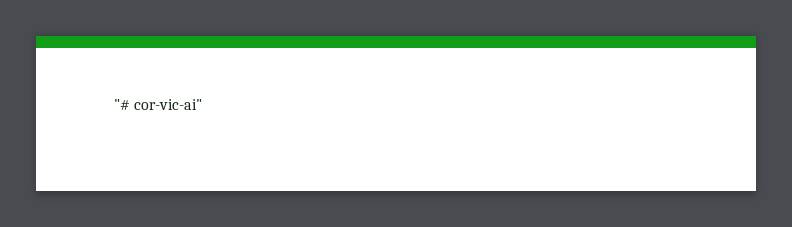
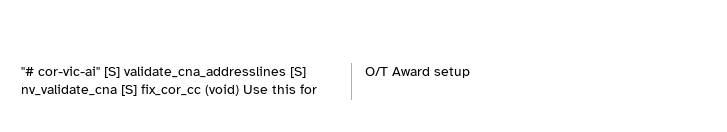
- "# cor-vic-ai"
+ "# cor-vic-ai" [S] validate_cna_addresslines [S] nv_validate_cna [S] fix_cor_cc (void) Use this for O/T Award setup

